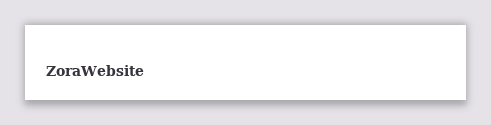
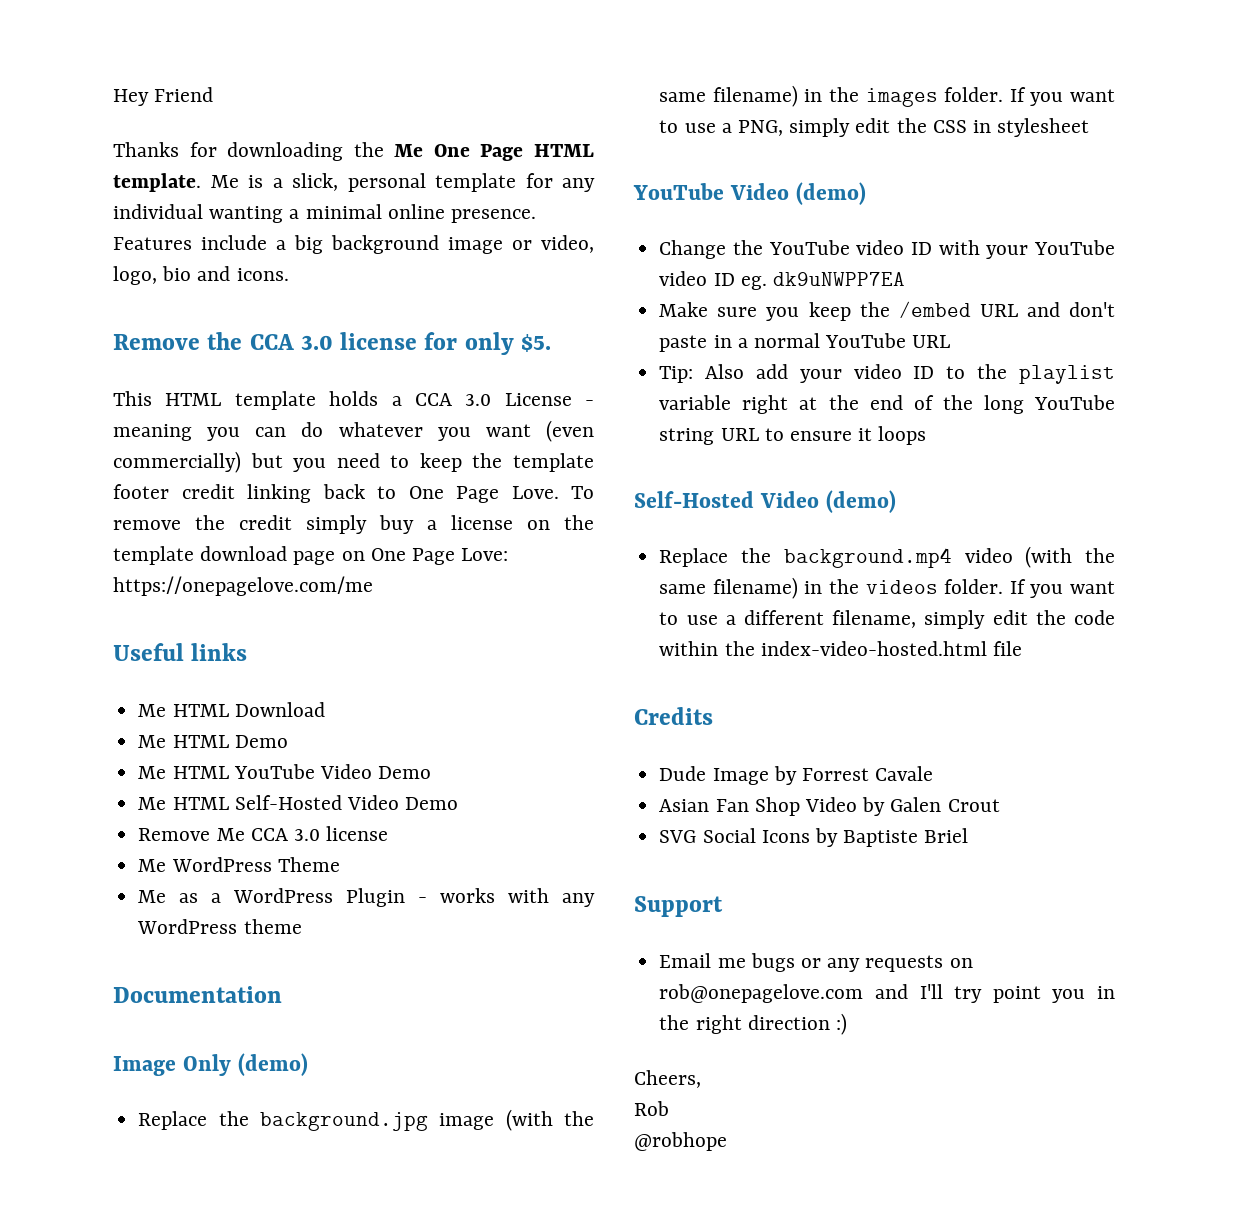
- ZoraWebsite
+ Hey Friend
+ Thanks for downloading the Me One Page HTML template. Me is a slick, personal template for any individual wanting a minimal online presence. Features include a big background image or video, logo, bio and icons.
+ Remove the CCA 3.0 license for only $5.
+ This HTML template holds a CCA 3.0 License - meaning you can do whatever you want (even commercially) but you need to keep the template footer credit linking back to One Page Love. To remove the credit simply buy a license on the template download page on One Page Love: https://onepagelove.com/me
+ Useful links
+ Me HTML Download
+ Me HTML Demo
+ Me HTML YouTube Video Demo
+ Me HTML Self-Hosted Video Demo
+ Remove Me CCA 3.0 license
+ Me WordPress Theme
+ Me as a WordPress Plugin - works with any WordPress theme
+ Documentation
+ Image Only (demo)
+ Replace the background.jpg image (with the same filename) in the images folder. If you want to use a PNG, simply edit the CSS in stylesheet
+ YouTube Video (demo)
+ Change the YouTube video ID with your YouTube video ID eg. dk9uNWPP7EA
+ Make sure you keep the /embed URL and don't paste in a normal YouTube URL
+ Tip: Also add your video ID to the playlist variable right at the end of the long YouTube string URL to ensure it loops
+ Self-Hosted Video (demo)
+ Replace the background.mp4 video (with the same filename) in the videos folder. If you want to use a different filename, simply edit the code within the index-video-hosted.html file
+ Credits
+ Dude Image by Forrest Cavale
+ Asian Fan Shop Video by Galen Crout
+ SVG Social Icons by Baptiste Briel
+ Support
+ Email me bugs or any requests on rob@onepagelove.com and I'll try point you in the right direction :)
+ Cheers,
+ Rob
+ @robhope

